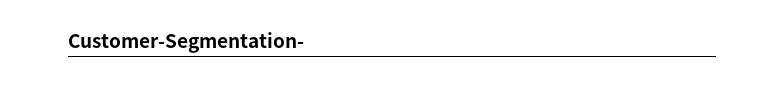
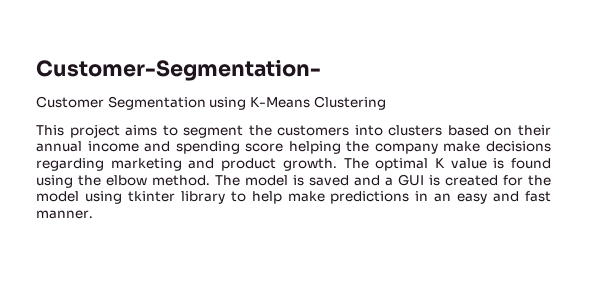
+ Customer Segmentation using K-Means Clustering
+ This project aims to segment the customers into clusters based on their annual income and spending score helping the company make decisions regarding marketing and product growth. The optimal K value is found using the elbow method. The model is saved and a GUI is created for the model using tkinter library to help make predictions in an easy and fast manner.

